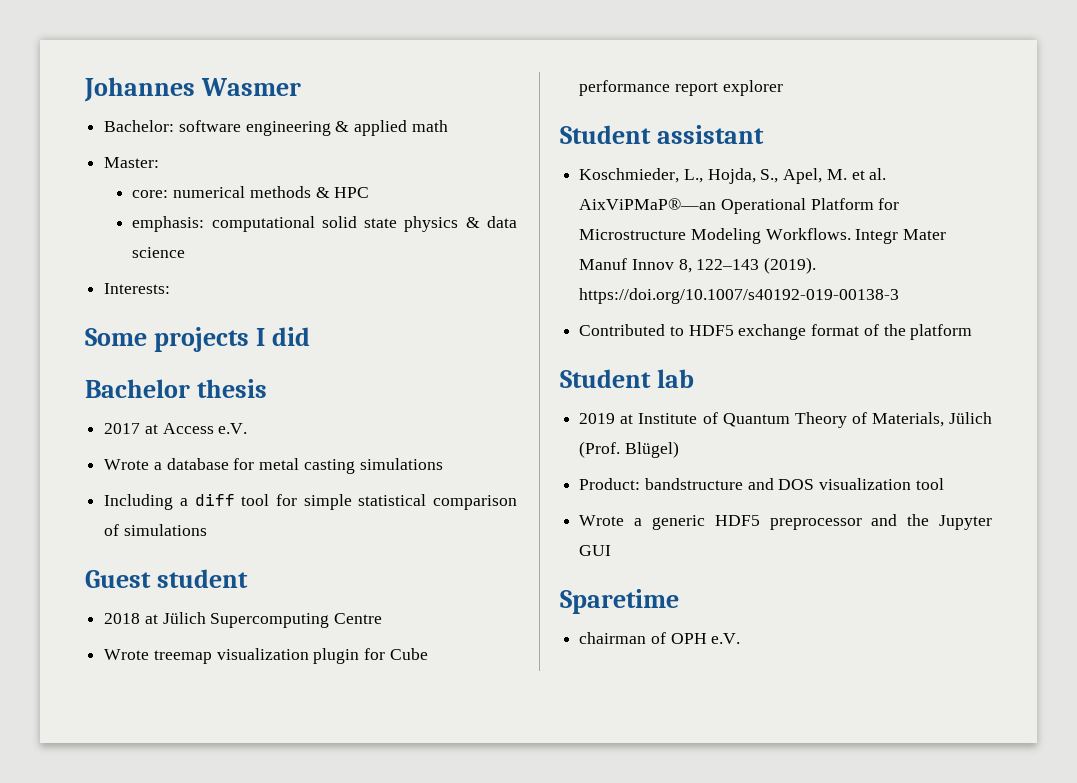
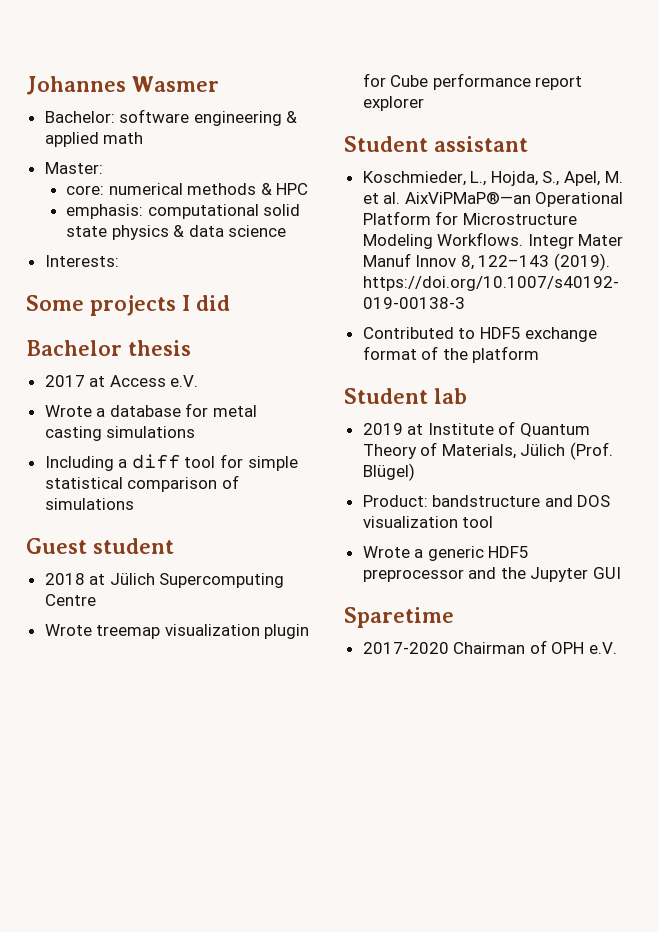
- chairman of OPH e.V.
+ 2017-2020 Chairman of OPH e.V.

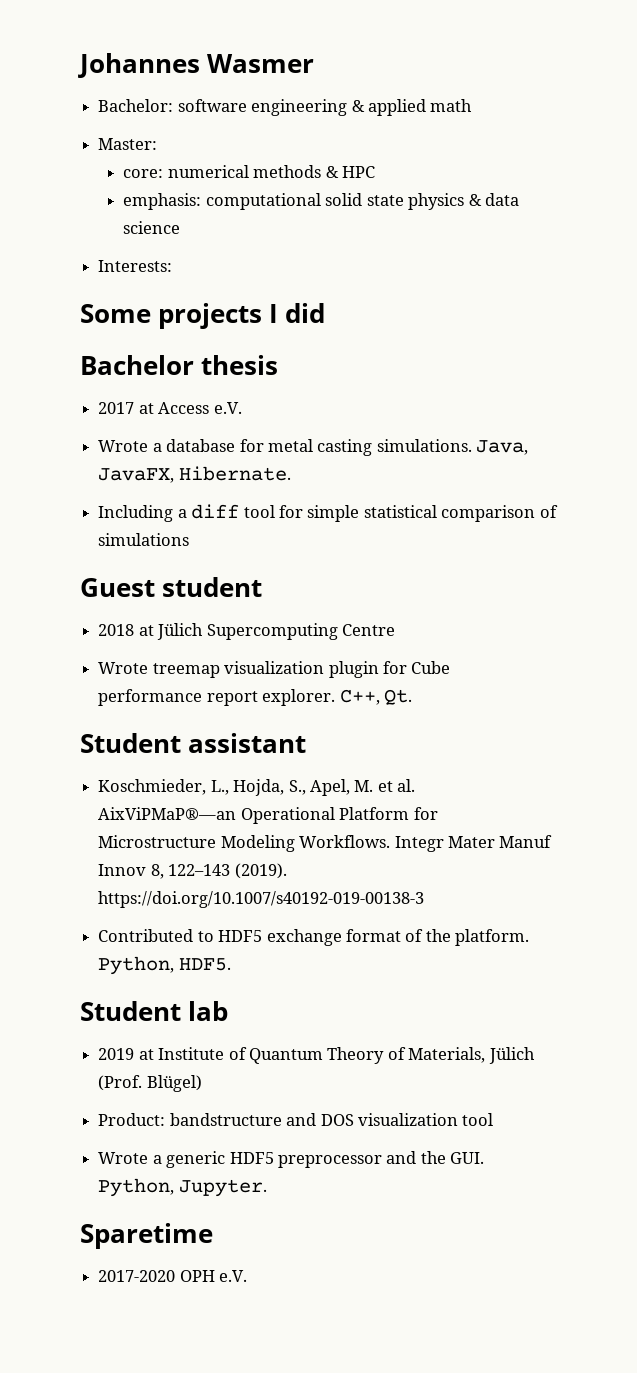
- Wrote a database for metal casting simulations
+ Wrote a database for metal casting simulations. Java, JavaFX, Hibernate.
- Wrote treemap visualization plugin for Cube performance report explorer
+ Wrote treemap visualization plugin for Cube performance report explorer. C++, Qt.
- Contributed to HDF5 exchange format of the platform
+ Contributed to HDF5 exchange format of the platform. Python, HDF5.
- Wrote a generic HDF5 preprocessor and the Jupyter GUI
+ Wrote a generic HDF5 preprocessor and the GUI. Python, Jupyter.
- 2017-2020 Chairman of OPH e.V.
+ 2017-2020 OPH e.V.

